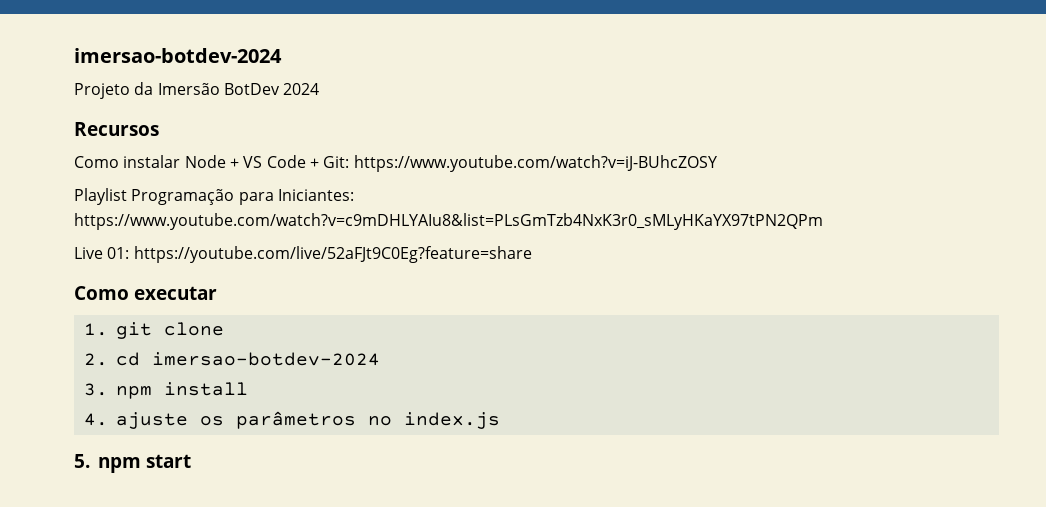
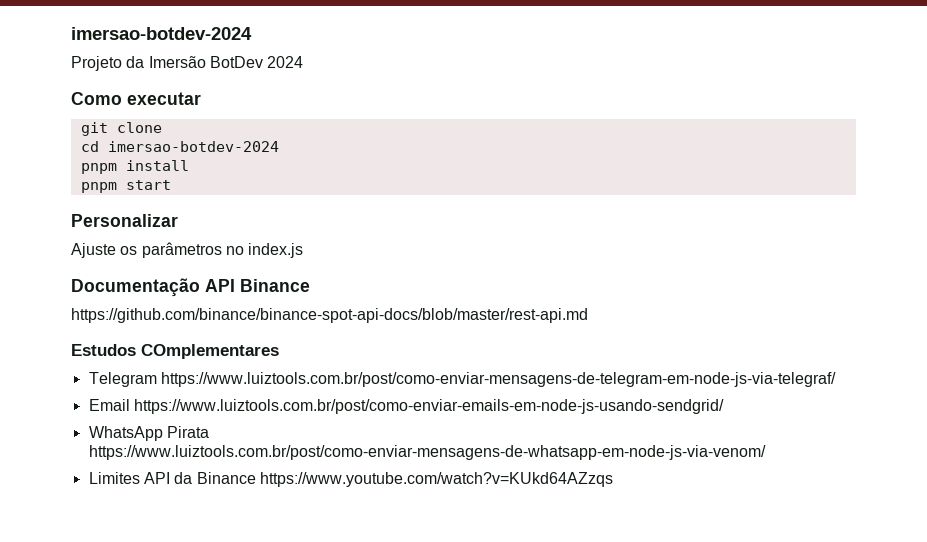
- Recursos
- Como instalar Node + VS Code + Git: https://www.youtube.com/watch?v=iJ-BUhcZOSY
- Playlist Programação para Iniciantes: https://www.youtube.com/watch?v=c9mDHLYAIu8&list=PLsGmTzb4NxK3r0_sMLyHKaYX97tPN2QPm
- Live 01: https://youtube.com/live/52aFJt9C0Eg?feature=share
- 1. git clone
+ git clone
- 2. cd imersao-botdev-2024
+ cd imersao-botdev-2024
- 3. npm install
+ pnpm install
- 4. ajuste os parâmetros no index.js
+ pnpm start
+ Personalizar
+ Ajuste os parâmetros no index.js
- 5. npm start
+ Documentação API Binance
+ https://github.com/binance/binance-spot-api-docs/blob/master/rest-api.md
+ Estudos COmplementares
+ Telegram https://www.luiztools.com.br/post/como-enviar-mensagens-de-telegram-em-node-js-via-telegraf/
+ Email https://www.luiztools.com.br/post/como-enviar-emails-em-node-js-usando-sendgrid/
+ WhatsApp Pirata https://www.luiztools.com.br/post/como-enviar-mensagens-de-whatsapp-em-node-js-via-venom/
+ Limites API da Binance https://www.youtube.com/watch?v=KUkd64AZzqs

